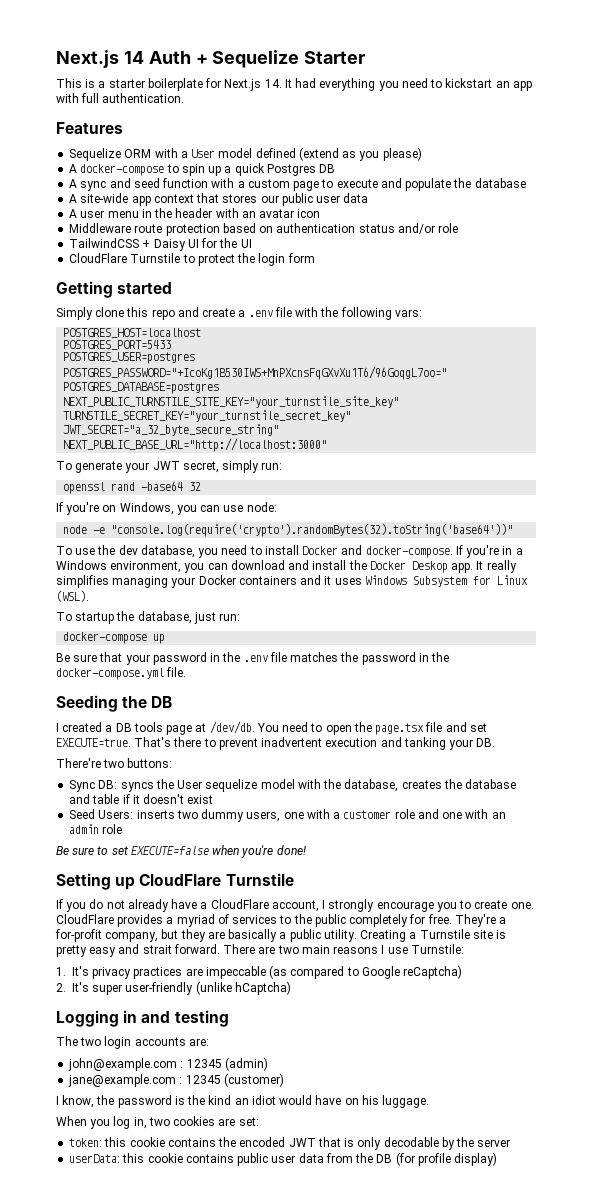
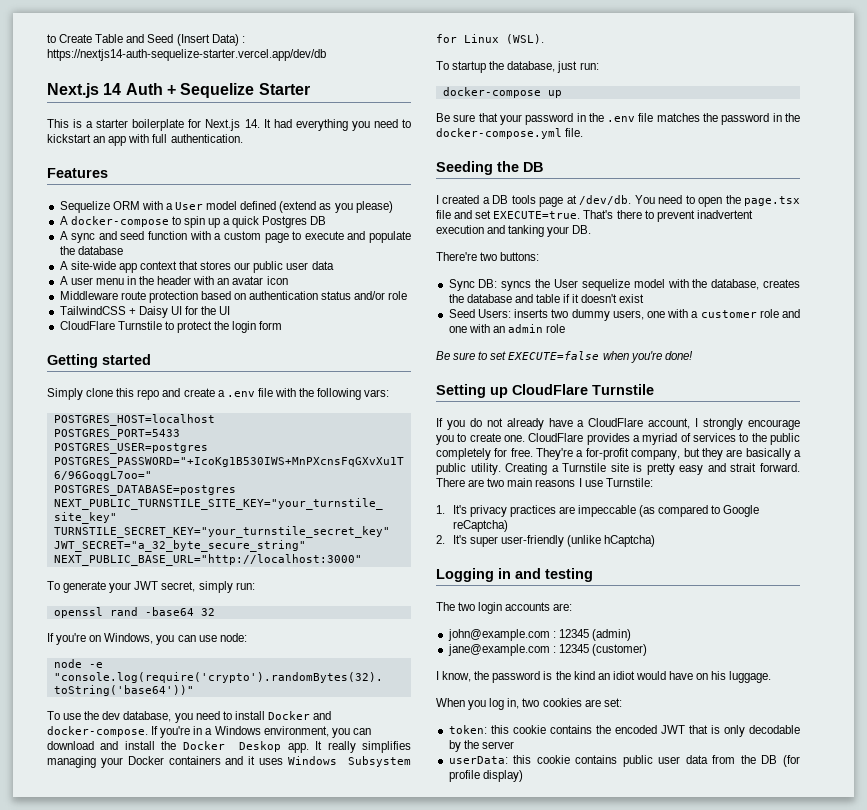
+ to Create Table and Seed (Insert Data) : https://nextjs14-auth-sequelize-starter.vercel.app/dev/db

